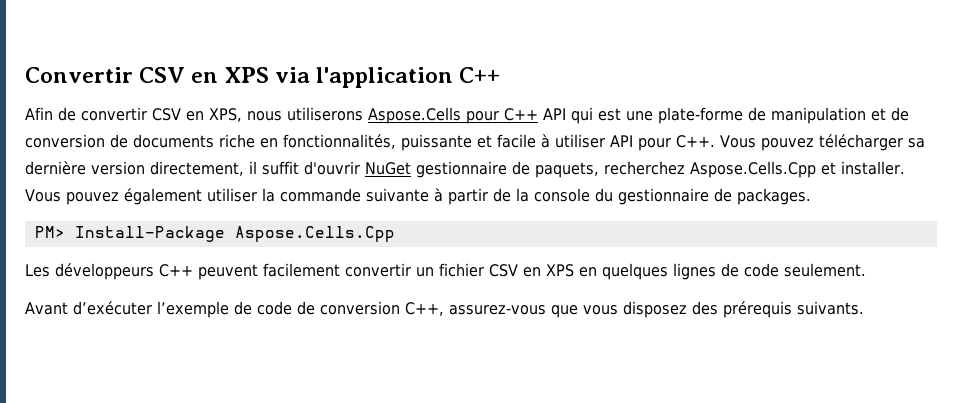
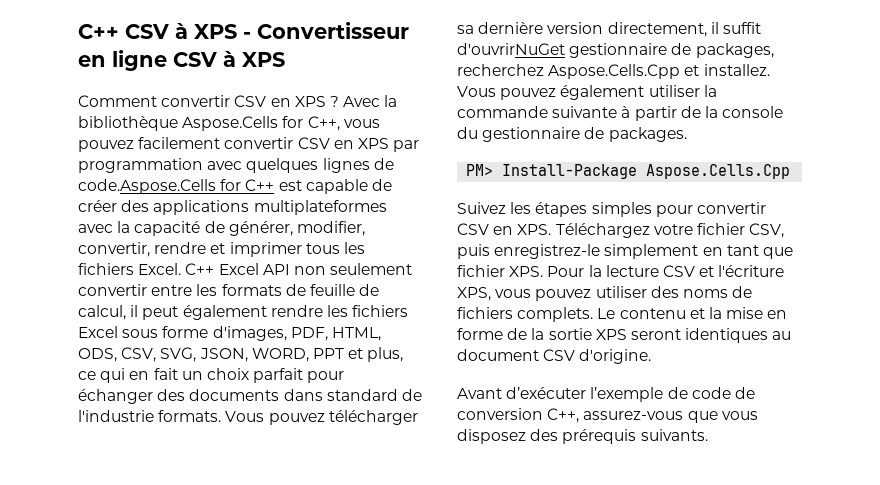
- Convertir CSV en XPS via l'application C++
- Afin de convertir CSV en XPS, nous utiliserons Aspose.Cells pour C++ API qui est une plate-forme de manipulation et de conversion de documents riche en fonctionnalités, puissante et facile à utiliser API pour C++. Vous pouvez télécharger sa dernière version directement, il suffit d'ouvrir NuGet gestionnaire de paquets, recherchez Aspose.Cells.Cpp et installer.
+ C++ CSV à XPS - Convertisseur en ligne CSV à XPS
+ Comment convertir CSV en XPS ? Avec la bibliothèque Aspose.Cells for C++, vous pouvez facilement convertir CSV en XPS par programmation avec quelques lignes de code.Aspose.Cells for C++ est capable de créer des applications multiplateformes avec la capacité de générer, modifier, convertir, rendre et imprimer tous les fichiers Excel. C++ Excel API non seulement convertir entre les formats de feuille de calcul, il peut également rendre les fichiers Excel sous forme d'images, PDF, HTML, ODS, CSV, SVG, JSON, WORD, PPT et plus, ce qui en fait un choix parfait pour échanger des documents dans standard de l'industrie formats. Vous pouvez télécharger sa dernière version directement, il suffit d'ouvrirNuGet gestionnaire de packages, recherchez Aspose.Cells.Cpp et installez.
- Les développeurs C++ peuvent facilement convertir un fichier CSV en XPS en quelques lignes de code seulement.
+ Suivez les étapes simples pour convertir CSV en XPS. Téléchargez votre fichier CSV, puis enregistrez-le simplement en tant que fichier XPS. Pour la lecture CSV et l'écriture XPS, vous pouvez utiliser des noms de fichiers complets. Le contenu et la mise en forme de la sortie XPS seront identiques au document CSV d'origine.

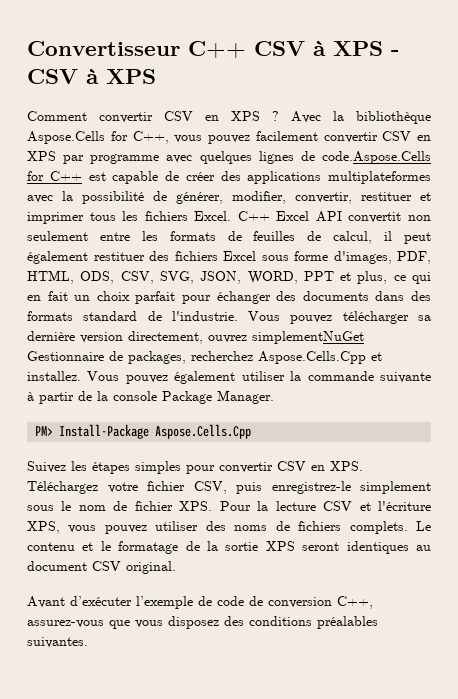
- C++ CSV à XPS - Convertisseur en ligne CSV à XPS
+ Convertisseur C++ CSV à XPS - CSV à XPS
- Avec la bibliothèque Aspose.Cells for C++, vous pouvez facilement convertir CSV en XPS par programmation avec quelques lignes de code.Aspose.Cells for C++ est capable de créer des applications multiplateformes avec la capacité de générer, modifier, convertir, rendre et imprimer tous les fichiers Excel.
+ Avec la bibliothèque Aspose.Cells for C++, vous pouvez facilement convertir CSV en XPS par programme avec quelques lignes de code.Aspose.Cells for C++ est capable de créer des applications multiplateformes avec la possibilité de générer, modifier, convertir, restituer et imprimer tous les fichiers Excel.
- C++ Excel API non seulement convertir entre les formats de feuille de calcul, il peut également rendre les fichiers Excel sous forme d'images, PDF, HTML, ODS, CSV, SVG, JSON, WORD, PPT et plus, ce qui en fait un choix parfait pour échanger des documents dans standard de l'industrie formats.
+ C++ Excel API convertit non seulement entre les formats de feuilles de calcul, il peut également restituer des fichiers Excel sous forme d'images, PDF, HTML, ODS, CSV, SVG, JSON, WORD, PPT et plus, ce qui en fait un choix parfait pour échanger des documents dans des formats standard de l'industrie.
- Vous pouvez télécharger sa dernière version directement, il suffit d'ouvrirNuGet gestionnaire de packages, recherchez Aspose.Cells.Cpp et installez.
+ Vous pouvez télécharger sa dernière version directement, ouvrez simplementNuGet Gestionnaire de packages, recherchez Aspose.Cells.Cpp et installez.
- Vous pouvez également utiliser la commande suivante à partir de la console du gestionnaire de packages.
+ Vous pouvez également utiliser la commande suivante à partir de la console Package Manager.
- Suivez les étapes simples pour convertir CSV en XPS. Téléchargez votre fichier CSV, puis enregistrez-le simplement en tant que fichier XPS. Pour la lecture CSV et l'écriture XPS, vous pouvez utiliser des noms de fichiers complets.
+ Suivez les étapes simples pour convertir CSV en XPS. Téléchargez votre fichier CSV, puis enregistrez-le simplement sous le nom de fichier XPS. Pour la lecture CSV et l'écriture XPS, vous pouvez utiliser des noms de fichiers complets.
- Le contenu et la mise en forme de la sortie XPS seront identiques au document CSV d'origine.
+ Le contenu et le formatage de la sortie XPS seront identiques au document CSV original.
- Avant d’exécuter l’exemple de code de conversion C++, assurez-vous que vous disposez des prérequis suivants.
+ Avant d’exécuter l’exemple de code de conversion C++, assurez-vous que vous disposez des conditions préalables suivantes.

